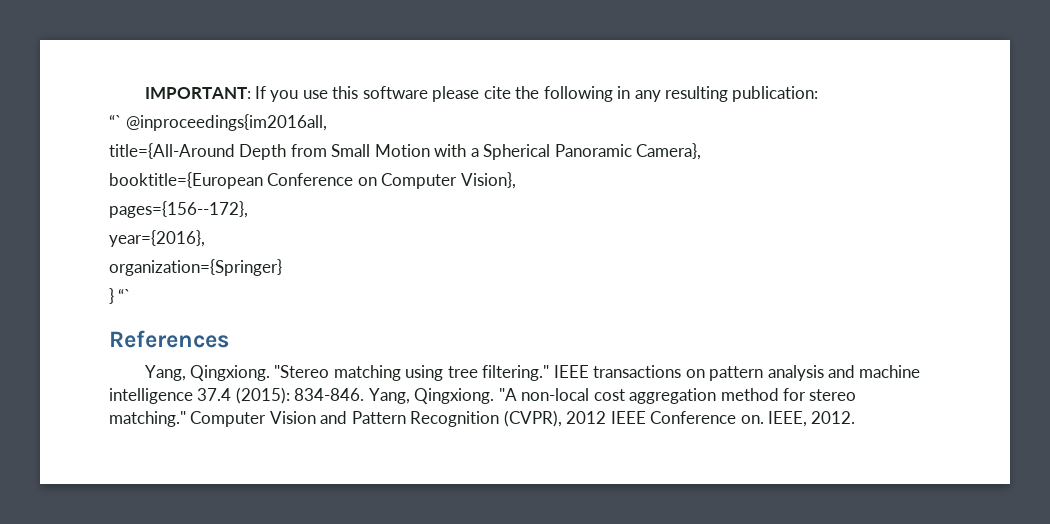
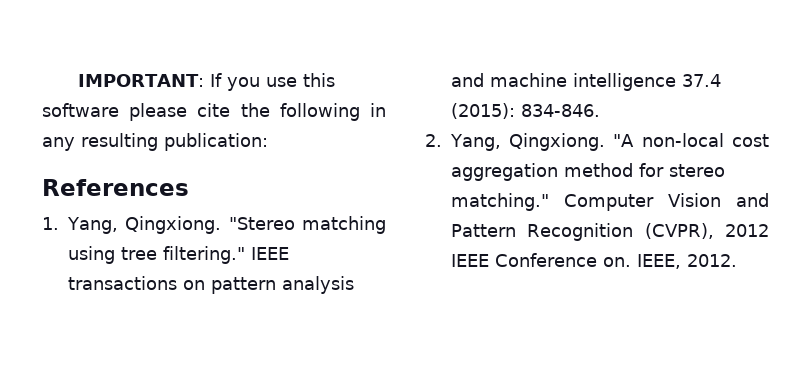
- “` @inproceedings{im2016all,
- title={All-Around Depth from Small Motion with a Spherical Panoramic Camera},
- booktitle={European Conference on Computer Vision},
- pages={156--172},
- year={2016},
- organization={Springer}
- } “`
  References
- Yang, Qingxiong.
+ 1. Yang, Qingxiong.
- IEEE transactions on pattern analysis and machine intelligence 37.4 (2015): 834-846. Yang, Qingxiong.
+ IEEE transactions on pattern analysis and machine intelligence 37.4 (2015): 834-846.
+ 2. Yang, Qingxiong.

